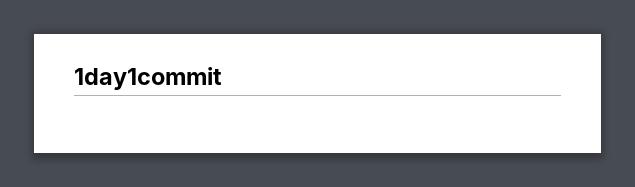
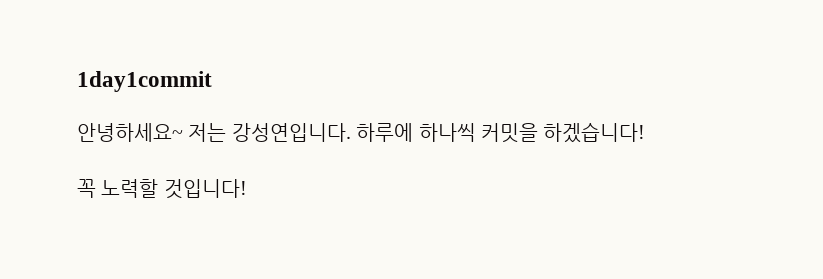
+ 안녕하세요~ 저는 강성연입니다. 하루에 하나씩 커밋을 하겠습니다!
+ 꼭 노력할 것입니다!

